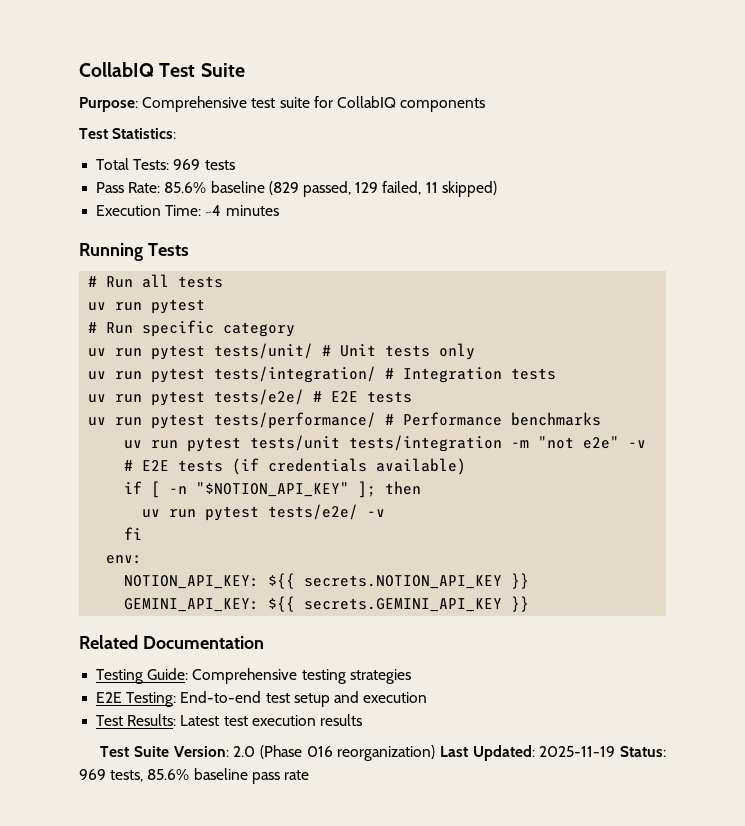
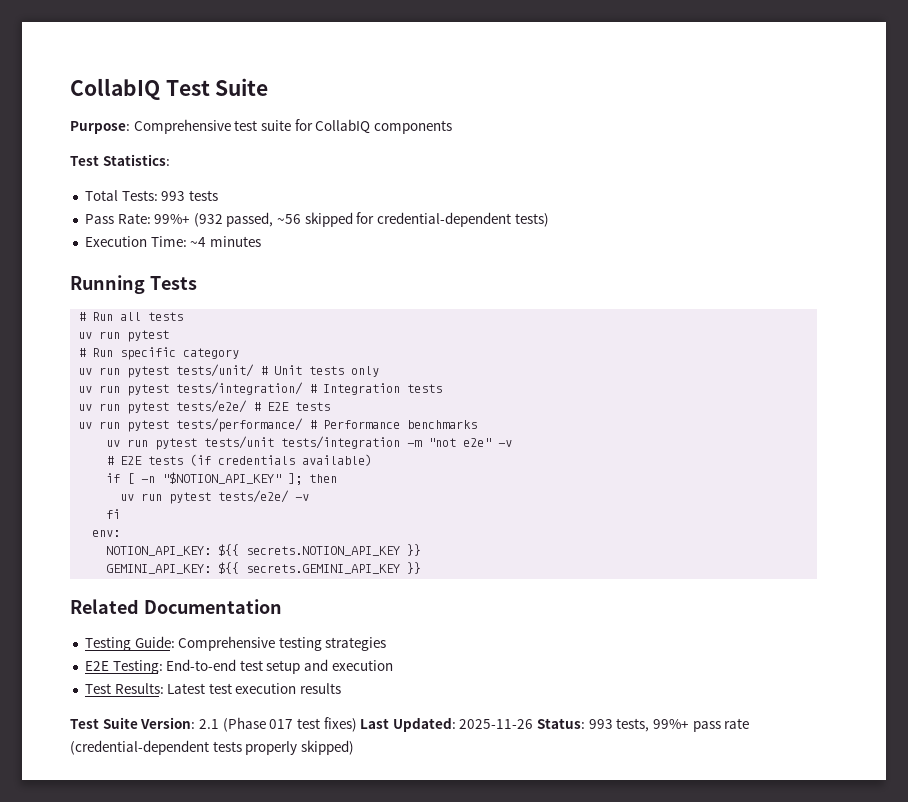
- Total Tests: 969 tests
+ Total Tests: 993 tests
- Pass Rate: 85.6% baseline (829 passed, 129 failed, 11 skipped)
+ Pass Rate: 99%+ (932 passed, ~56 skipped for credential-dependent tests)
- Test Suite Version: 2.0 (Phase 016 reorganization) Last Updated: 2025-11-19 Status: 969 tests, 85.6% baseline pass rate
+ Test Suite Version: 2.1 (Phase 017 test fixes) Last Updated: 2025-11-26 Status: 993 tests, 99%+ pass rate (credential-dependent tests properly skipped)

